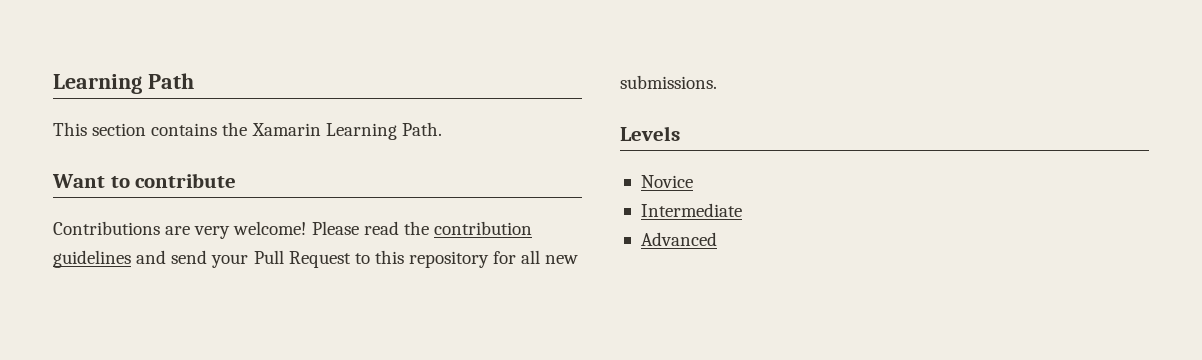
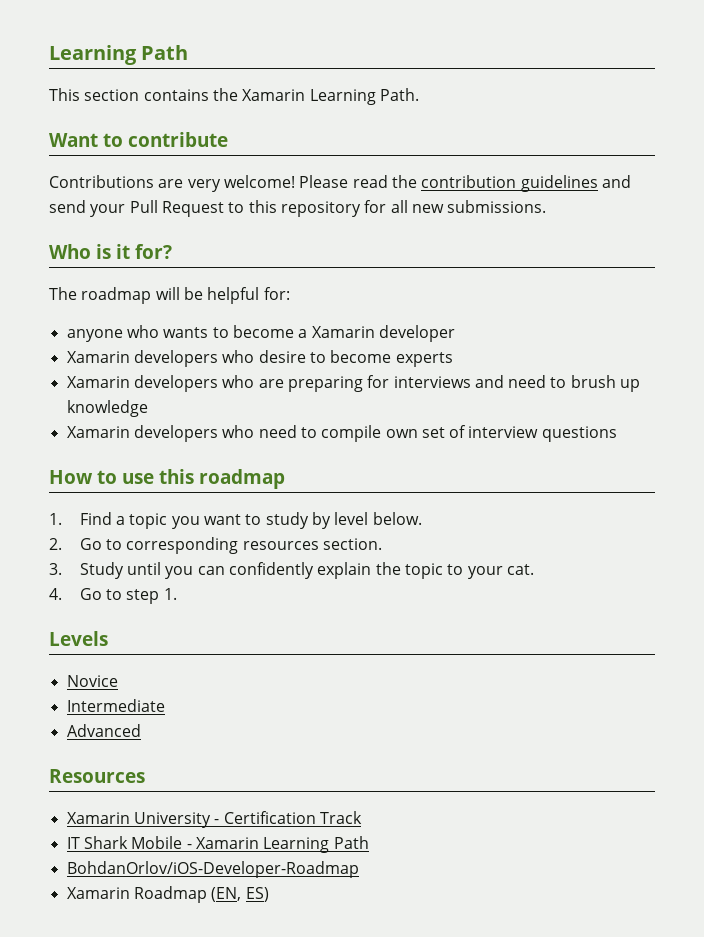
+ Who is it for?
+ The roadmap will be helpful for:
+ anyone who wants to become a Xamarin developer
+ Xamarin developers who desire to become experts
+ Xamarin developers who are preparing for interviews and need to brush up knowledge
+ Xamarin developers who need to compile own set of interview questions
+ How to use this roadmap
+ 1. Find a topic you want to study by level below.
+ 2. Go to corresponding resources section.
+ 3. Study until you can confidently explain the topic to your cat.
+ 4. Go to step 1.
  Levels
  Novice
  Intermediate
  Advanced
+ Resources
+ Xamarin University - Certification Track
+ IT Shark Mobile - Xamarin Learning Path
+ BohdanOrlov/iOS-Developer-Roadmap
+ Xamarin Roadmap (EN, ES)

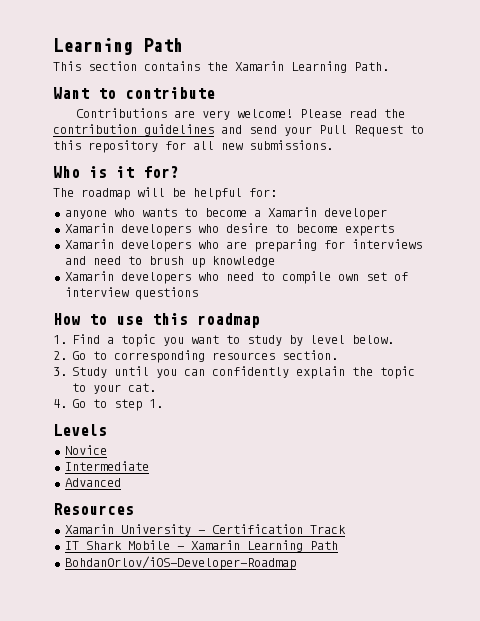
- Xamarin Roadmap (EN, ES)

